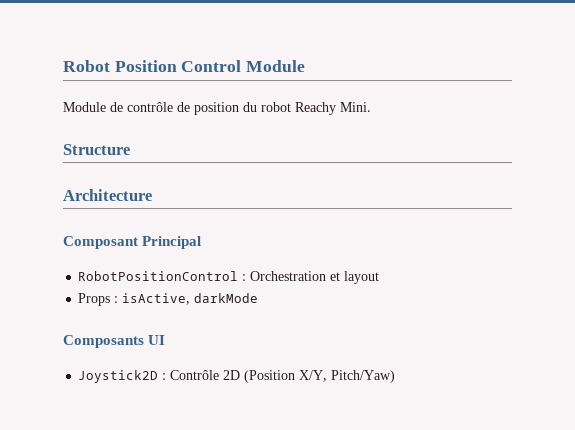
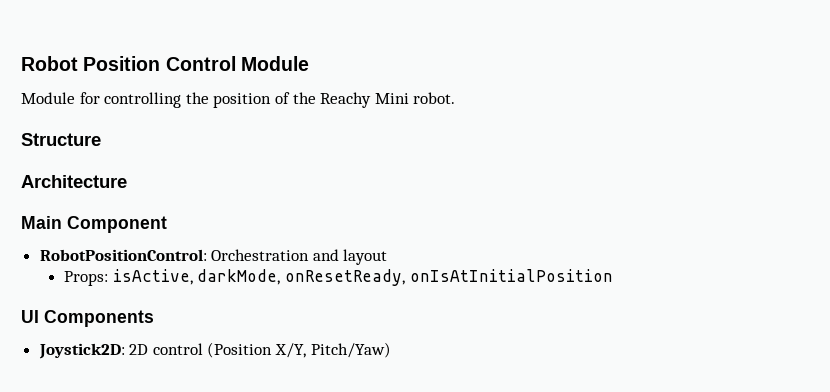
- Module de contrôle de position du robot Reachy Mini.
+ Module for controlling the position of the Reachy Mini robot.
  Structure
  Architecture
- Composant Principal
- RobotPositionControl : Orchestration et layout
- Props : isActive, darkMode
- Composants UI
- Joystick2D : Contrôle 2D (Position X/Y, Pitch/Yaw)
+ Main Component
+ RobotPositionControl: Orchestration and layout
+ Props: isActive, darkMode, onResetReady, onIsAtInitialPosition
+ UI Components
+ Joystick2D: 2D control (Position X/Y, Pitch/Yaw)

